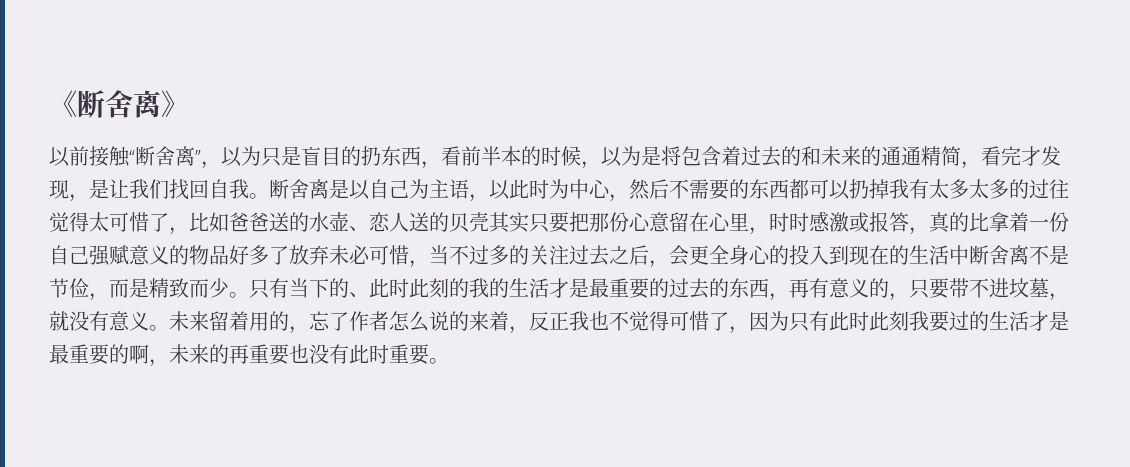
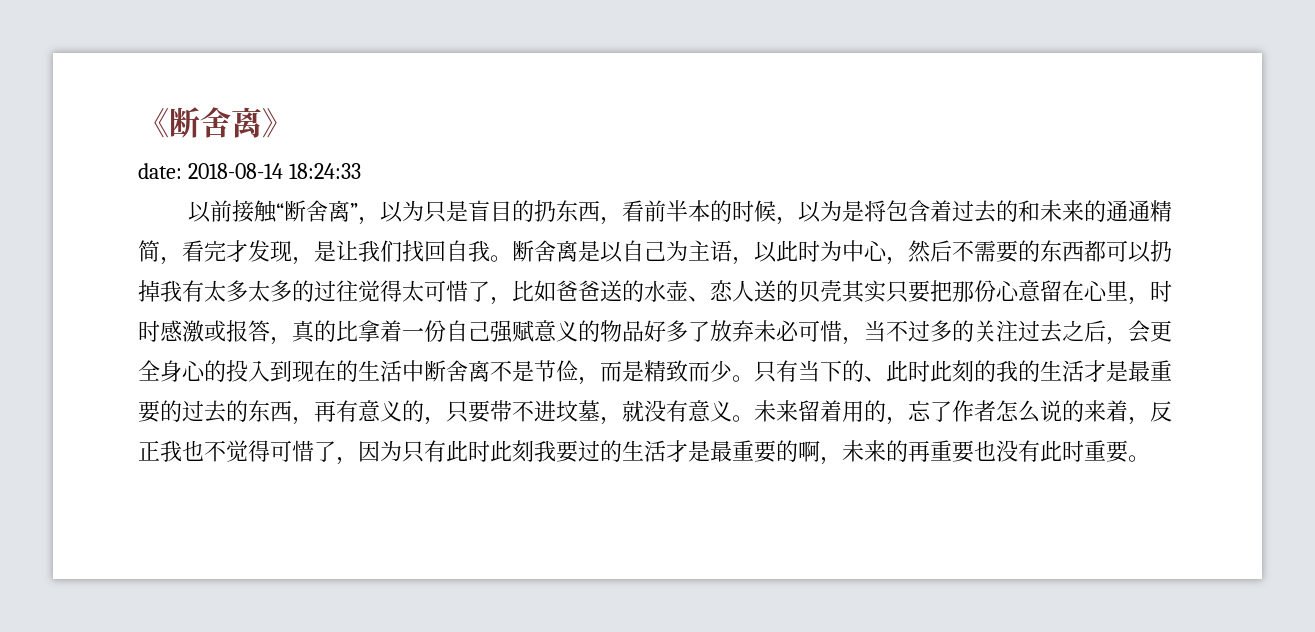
+ date: 2018-08-14 18:24:33

